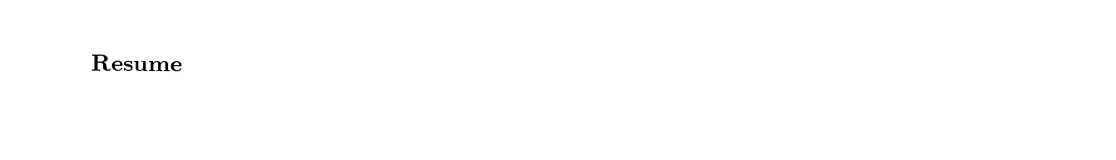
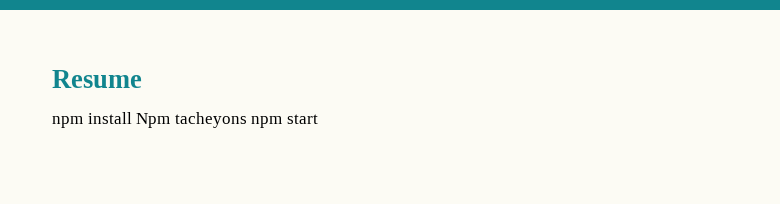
+ npm install Npm tacheyons npm start

